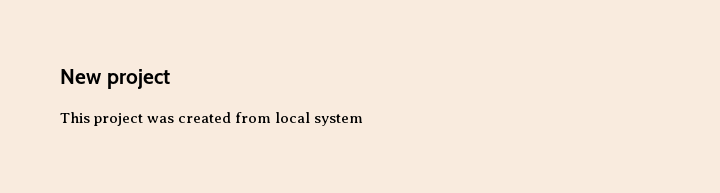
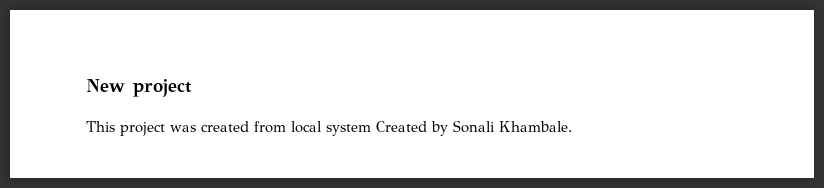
- This project was created from local system
+ This project was created from local system Created by Sonali Khambale.

